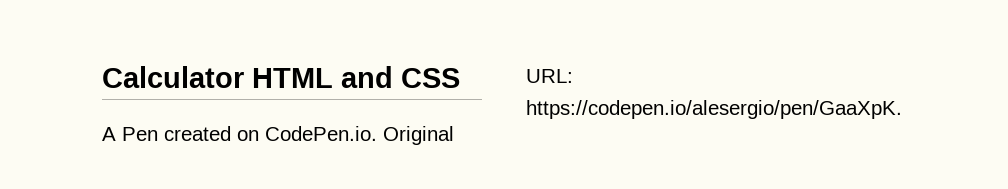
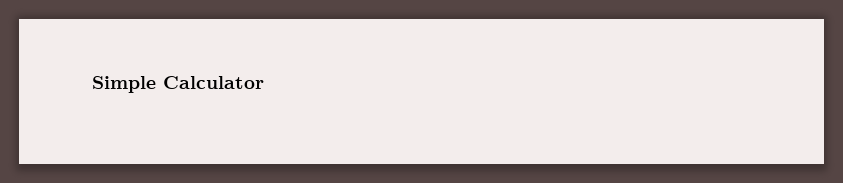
- Calculator HTML and CSS
- A Pen created on CodePen.io. Original URL: https://codepen.io/alesergio/pen/GaaXpK.
+ Simple Calculator

